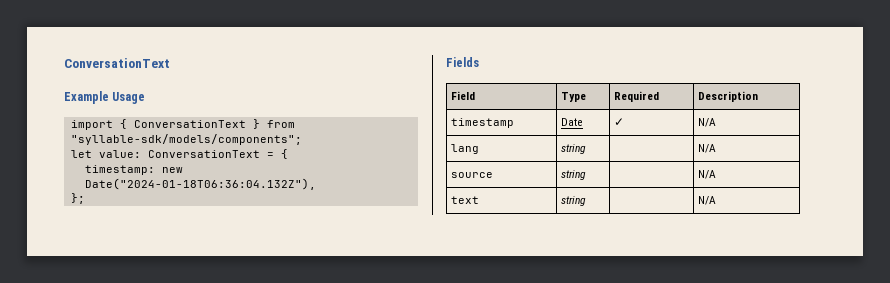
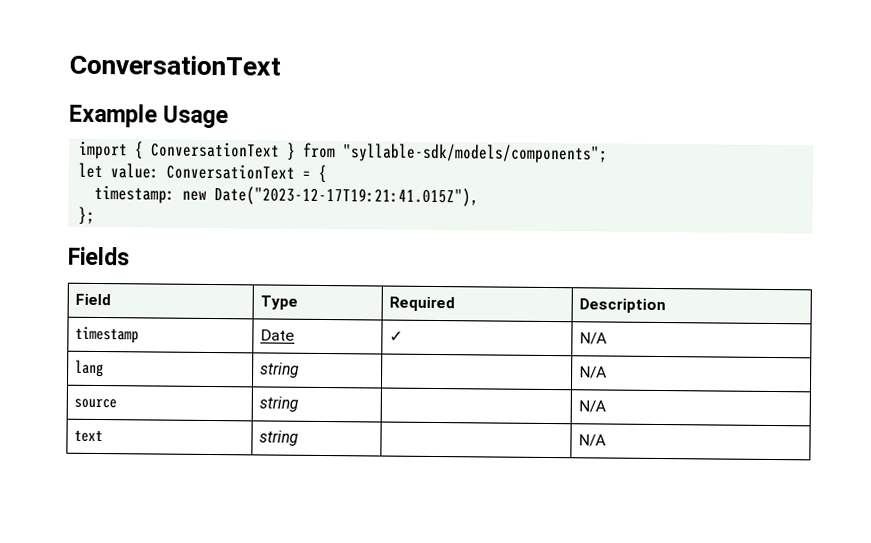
- timestamp: new Date("2024-01-18T06:36:04.132Z"),
+ timestamp: new Date("2023-12-17T19:21:41.015Z"),

